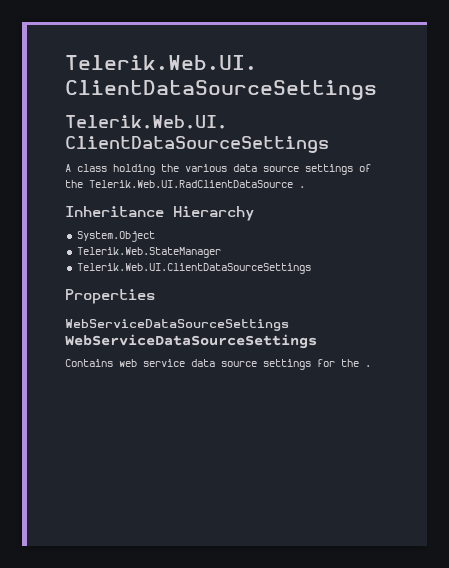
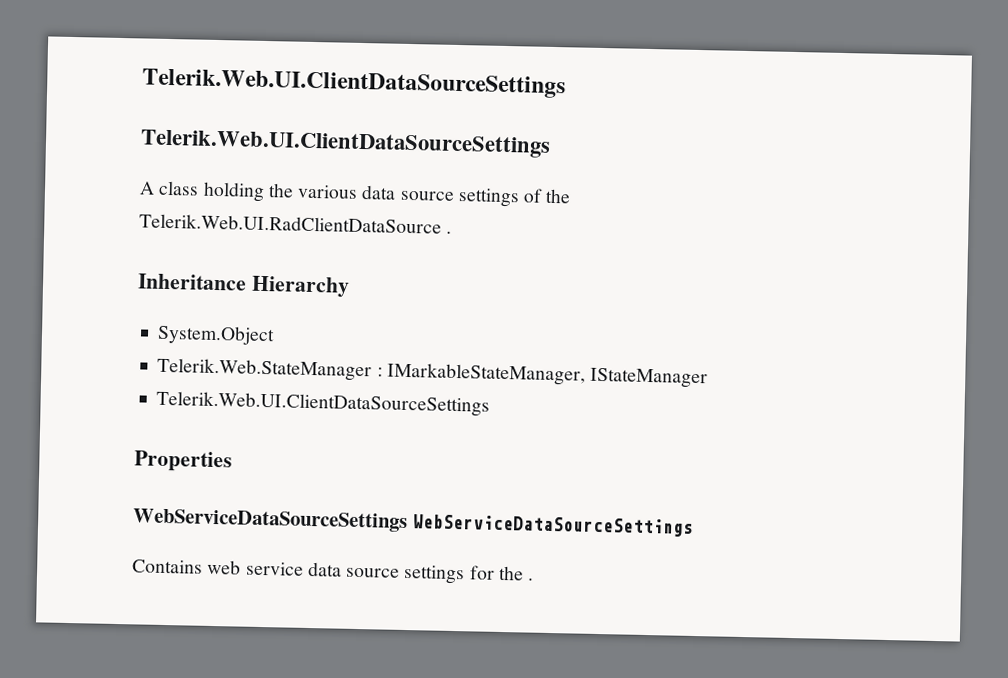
- Telerik.Web.StateManager
+ Telerik.Web.StateManager : IMarkableStateManager, IStateManager

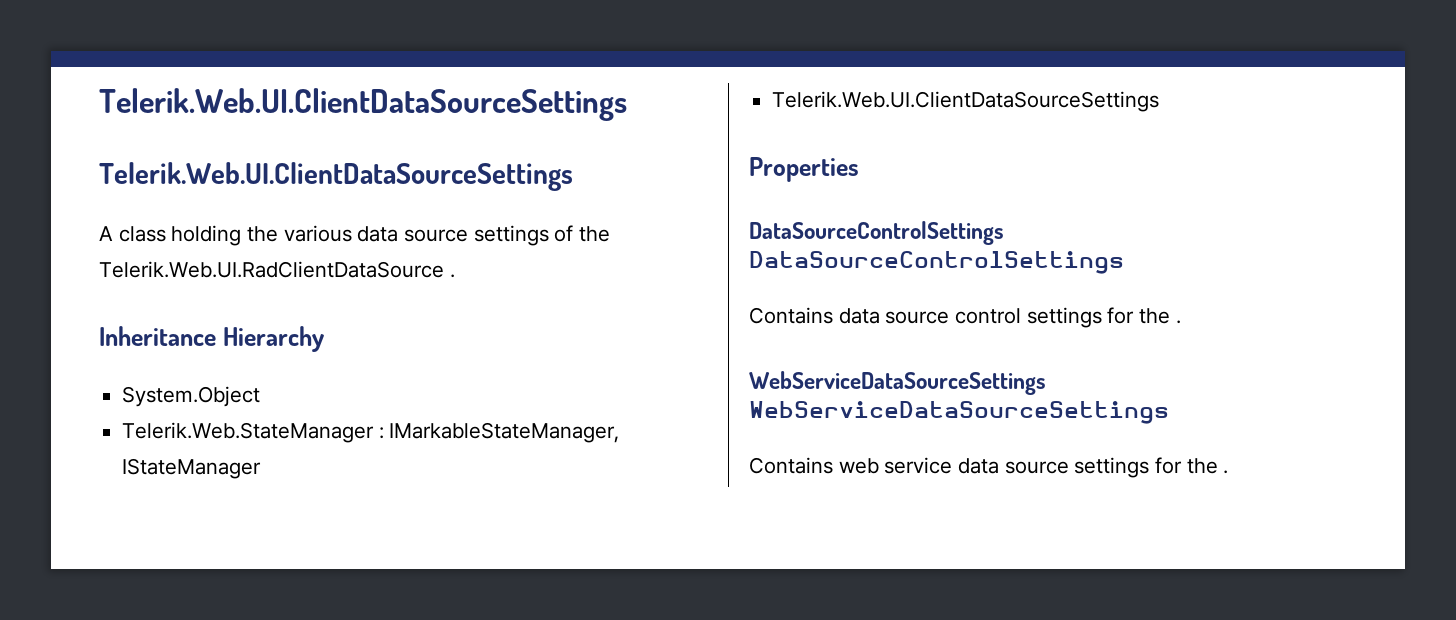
+ DataSourceControlSettings DataSourceControlSettings
+ Contains data source control settings for the .

